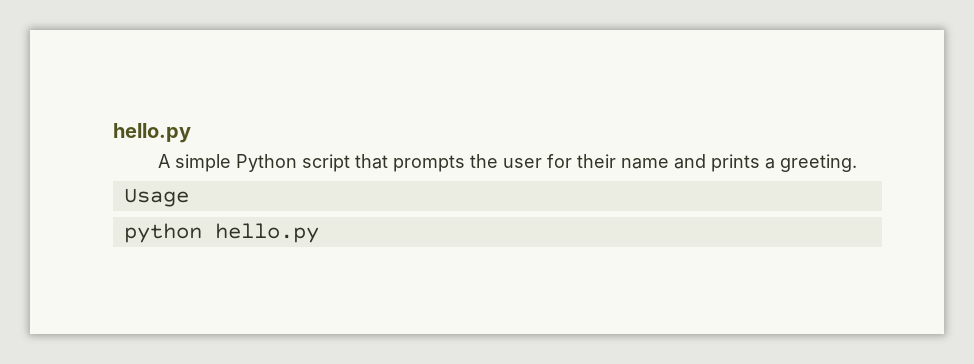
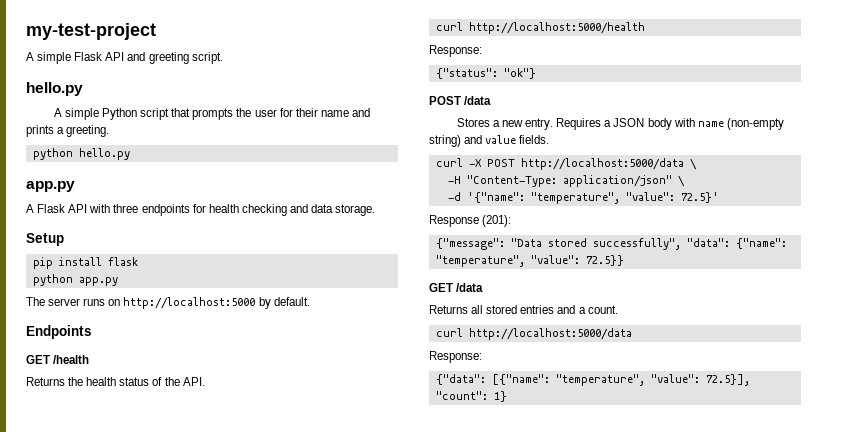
+ my-test-project
+ A simple Flask API and greeting script.
- Usage
  python hello.py
+ app.py
+ A Flask API with three endpoints for health checking and data storage.
+ Setup
+ pip install flask
+ python app.py
+ The server runs on http://localhost:5000 by default.
+ Endpoints
+ GET /health
+ Returns the health status of the API.
+ curl http://localhost:5000/health
+ Response:
+ {"status": "ok"}
+ POST /data
+ Stores a new entry. Requires a JSON body with name (non-empty string) and value fields.
+ curl -X POST http://localhost:5000/data \
+ -H "Content-Type: application/json" \
+ -d '{"name": "temperature", "value": 72.5}'
+ Response (201):
+ {"message": "Data stored successfully", "data": {"name": "temperature", "value": 72.5}}
+ GET /data
+ Returns all stored entries and a count.
+ curl http://localhost:5000/data
+ Response:
+ {"data": [{"name": "temperature", "value": 72.5}], "count": 1}

